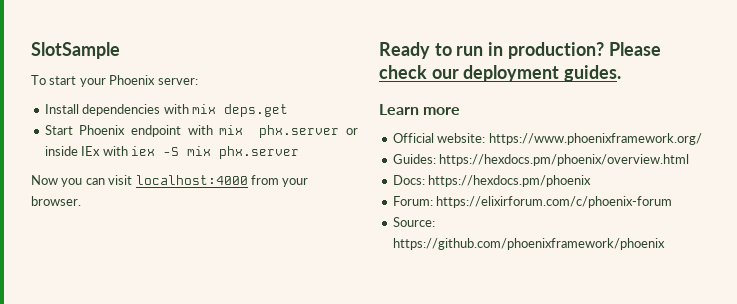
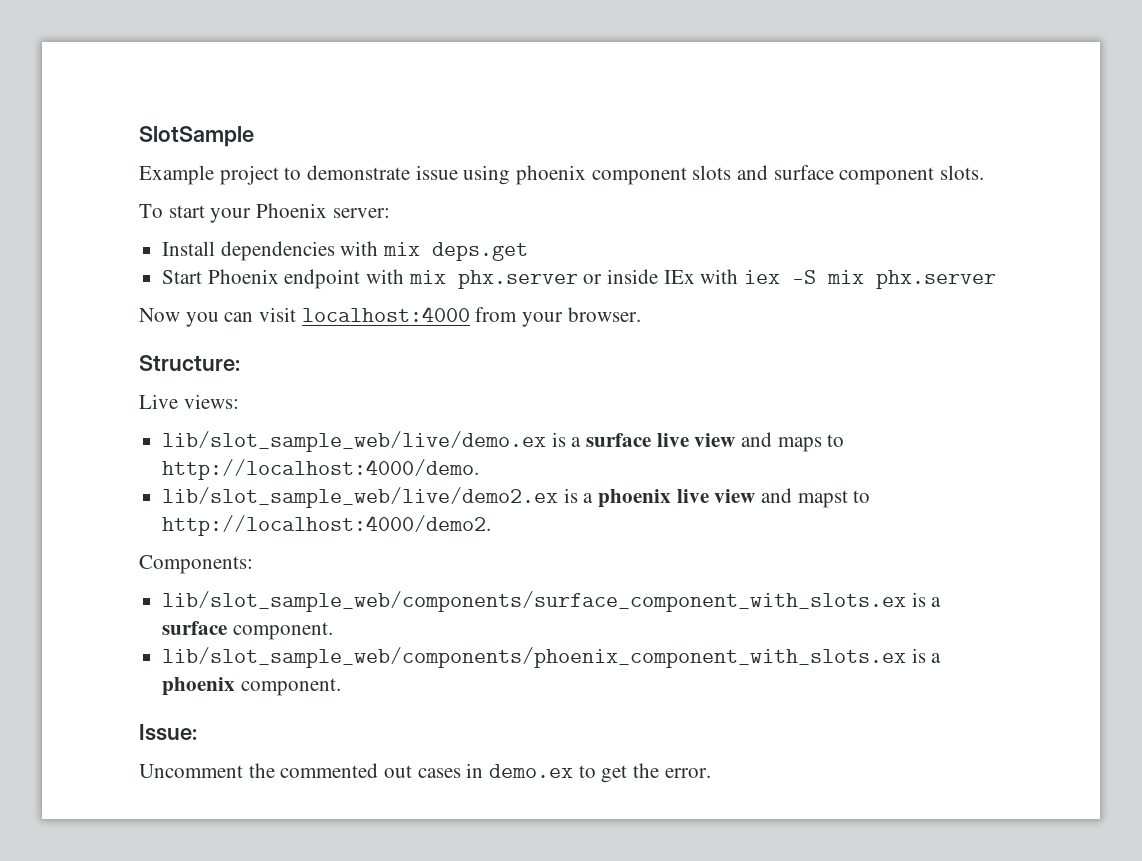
+ Example project to demonstrate issue using phoenix component slots and surface component slots.
- Ready to run in production? Please check our deployment guides.
- Learn more
- Official website: https://www.phoenixframework.org/
- Guides: https://hexdocs.pm/phoenix/overview.html
- Docs: https://hexdocs.pm/phoenix
- Forum: https://elixirforum.com/c/phoenix-forum
- Source: https://github.com/phoenixframework/phoenix
+ Structure:
+ Live views:
+ lib/slot_sample_web/live/demo.ex is a surface live view and maps to http://localhost:4000/demo.
+ lib/slot_sample_web/live/demo2.ex is a phoenix live view and mapst to http://localhost:4000/demo2.
+ Components:
+ lib/slot_sample_web/components/surface_component_with_slots.ex is a surface component.
+ lib/slot_sample_web/components/phoenix_component_with_slots.ex is a phoenix component.
+ Issue:
+ Uncomment the commented out cases in demo.ex to get the error.

